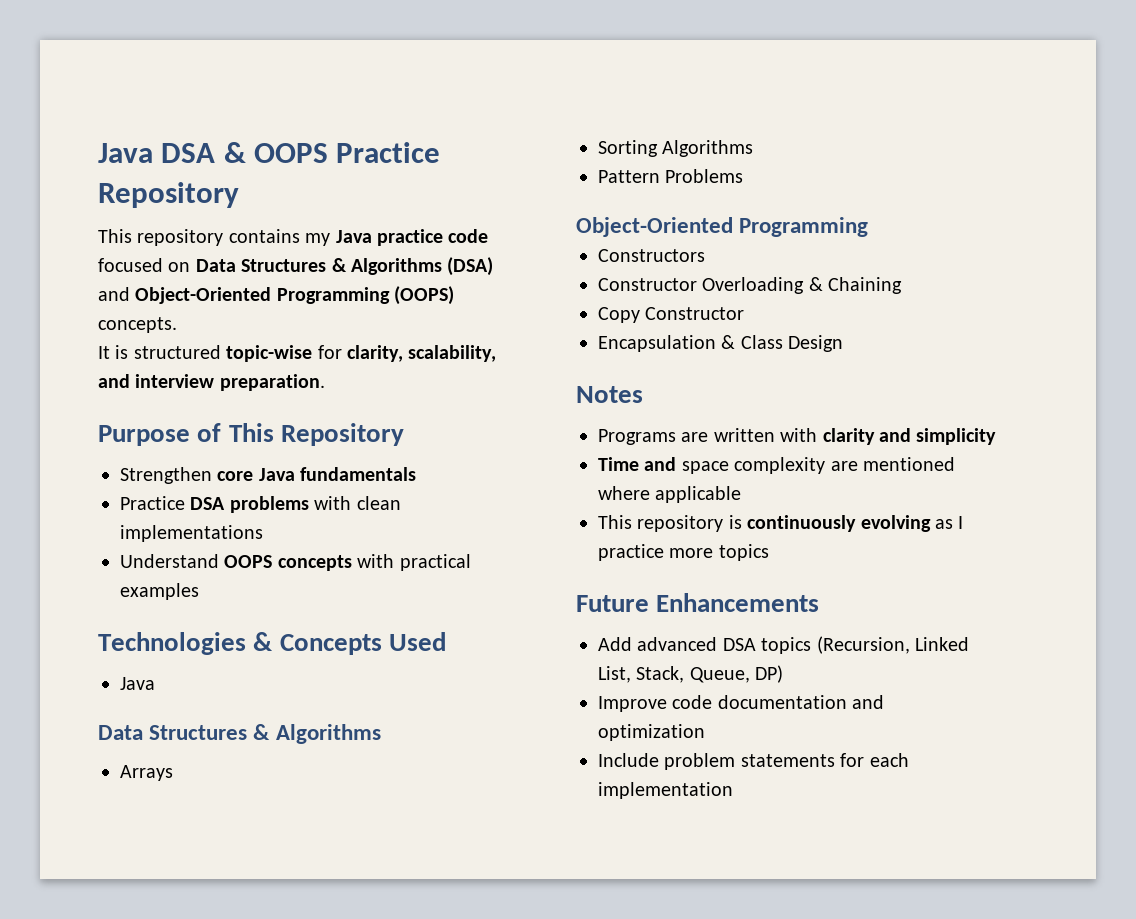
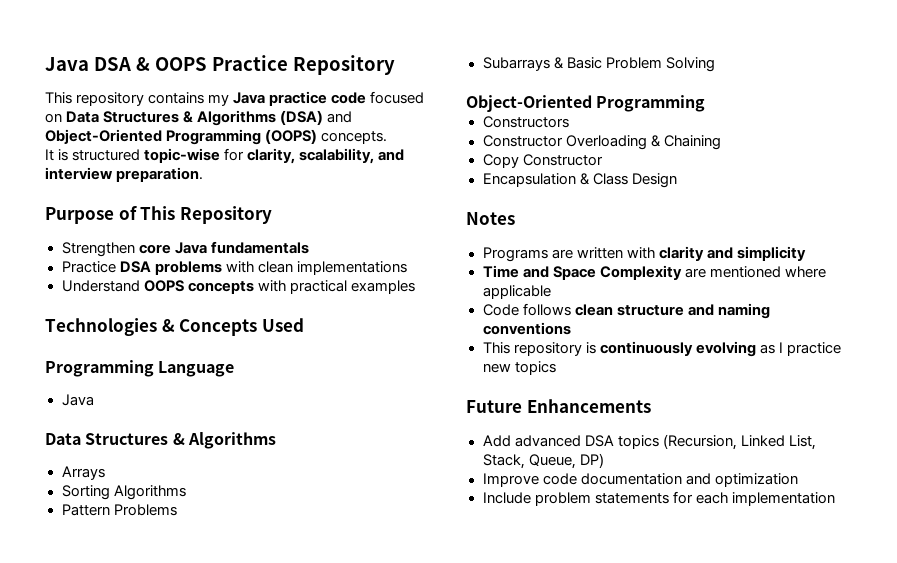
+ Programming Language
+ Subarrays & Basic Problem Solving
- Time and space complexity are mentioned where applicable
+ Time and Space Complexity are mentioned where applicable
+ Code follows clean structure and naming conventions
- This repository is continuously evolving as I practice more topics
+ This repository is continuously evolving as I practice new topics

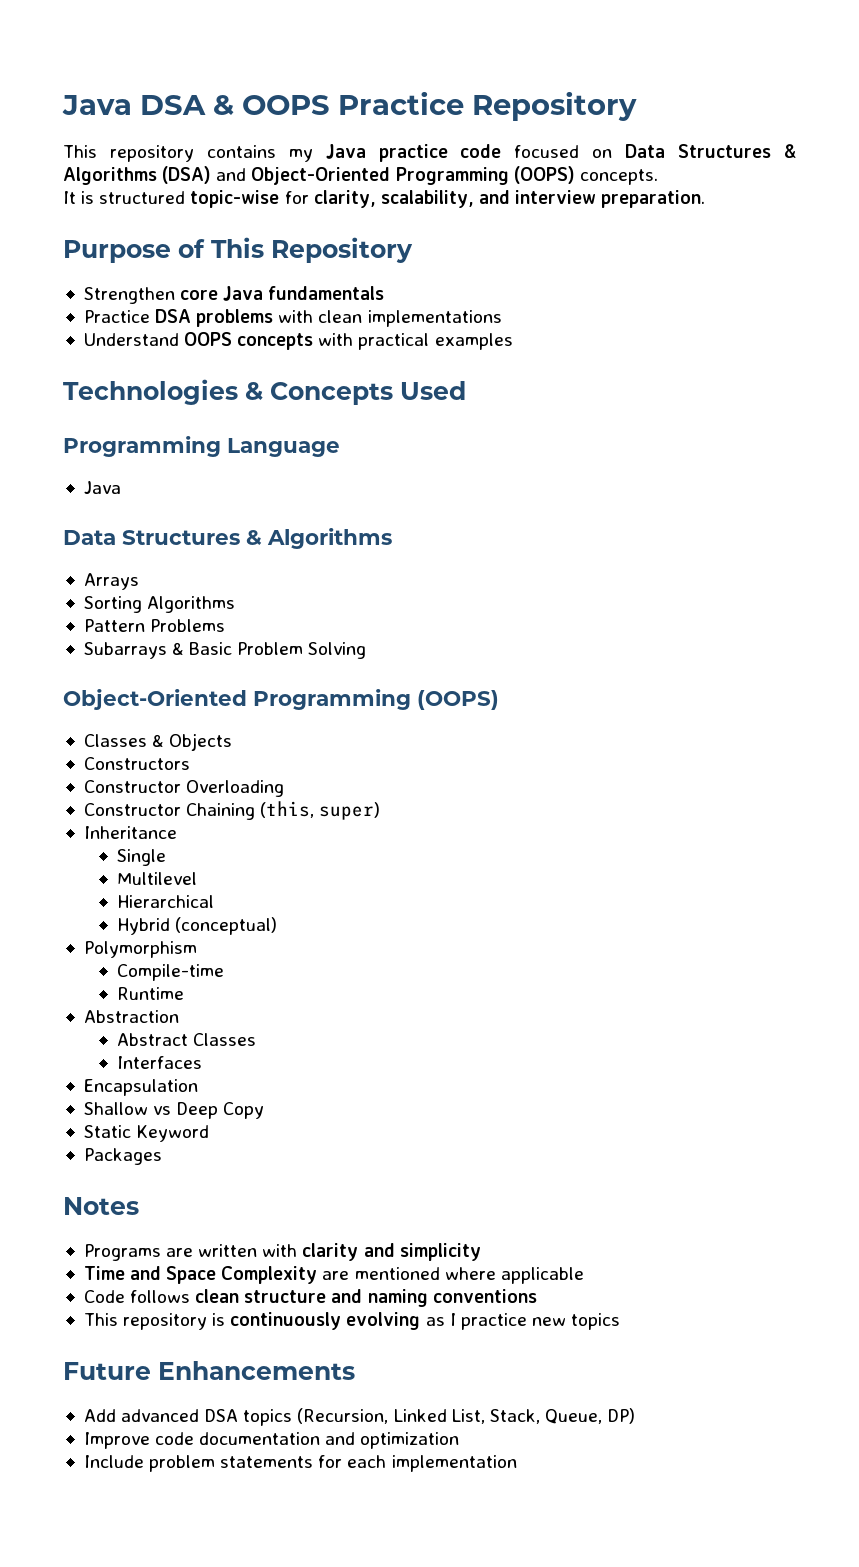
  Subarrays & Basic Problem Solving
- Object-Oriented Programming
+ Object-Oriented Programming (OOPS)
+ Classes & Objects
- Constructor Overloading & Chaining
- Copy Constructor
- Encapsulation & Class Design
+ Constructor Overloading
+ Constructor Chaining (this, super)
+ Inheritance
+ Single
+ Multilevel
+ Hierarchical
+ Hybrid (conceptual)
+ Polymorphism
+ Compile-time
+ Runtime
+ Abstraction
+ Abstract Classes
+ Interfaces
+ Encapsulation
+ Shallow vs Deep Copy
+ Static Keyword
+ Packages

